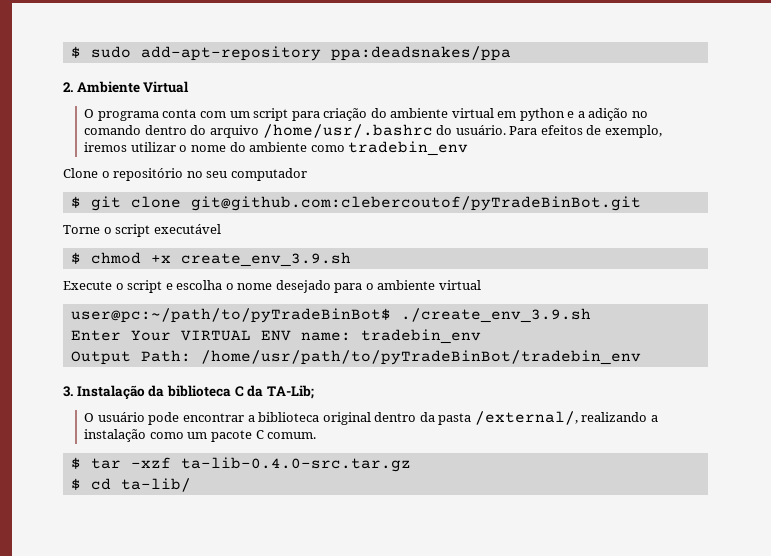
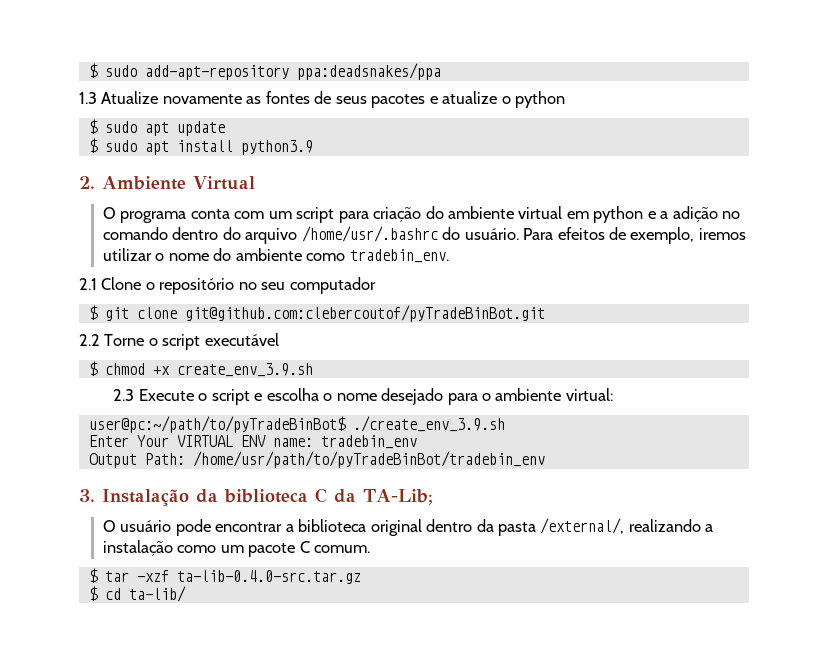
+ 1.3 Atualize novamente as fontes de seus pacotes e atualize o python
+ $ sudo apt update
+ $ sudo apt install python3.9
- Para efeitos de exemplo, iremos utilizar o nome do ambiente como tradebin_env
- Clone o repositório no seu computador
+ Para efeitos de exemplo, iremos utilizar o nome do ambiente como tradebin_env.
+ 2.1 Clone o repositório no seu computador
- Torne o script executável
+ 2.2 Torne o script executável
- Execute o script e escolha o nome desejado para o ambiente virtual
+ 2.3 Execute o script e escolha o nome desejado para o ambiente virtual:

